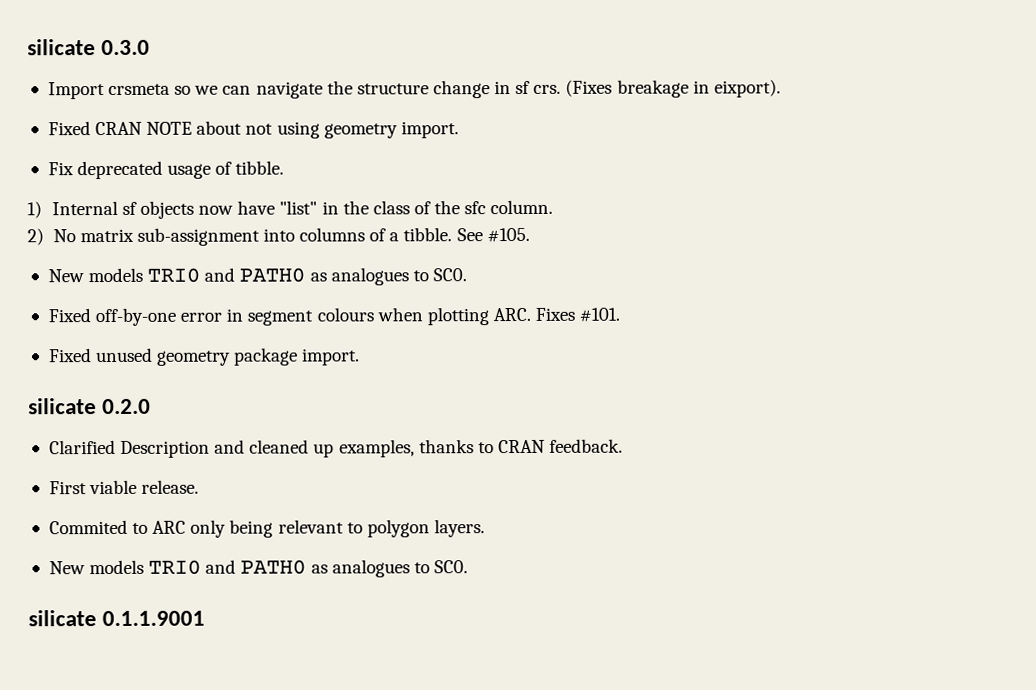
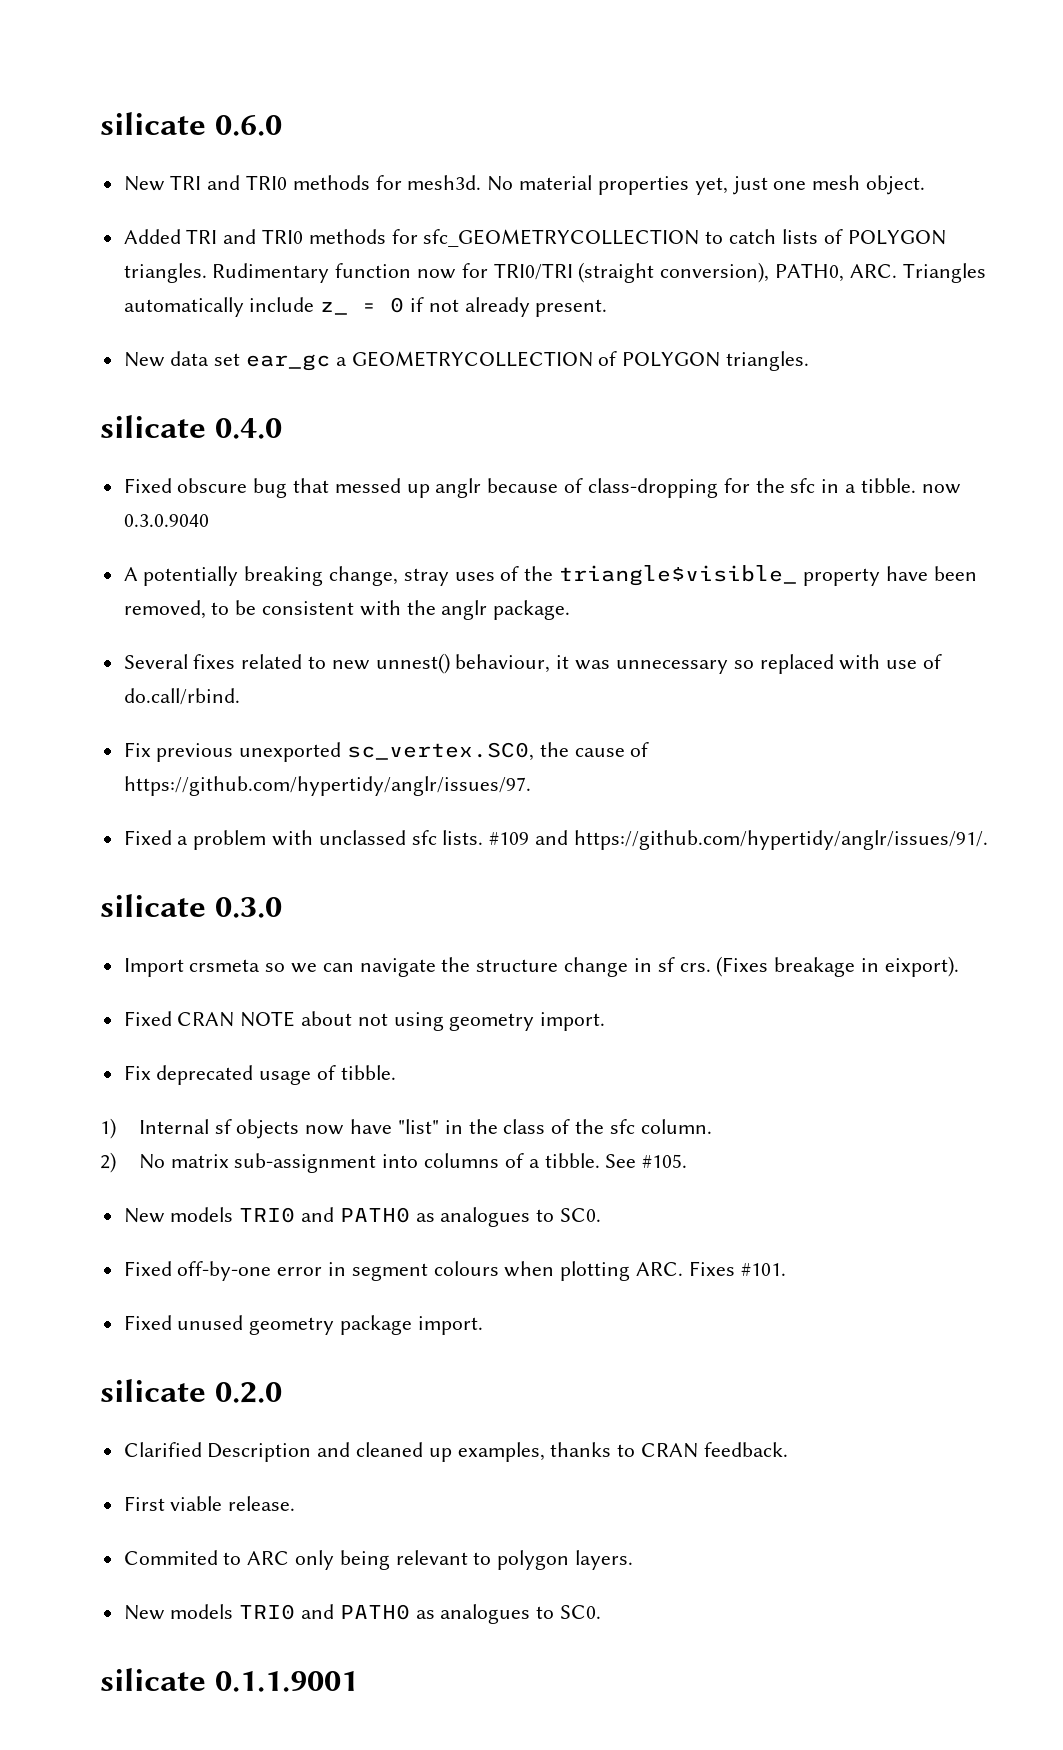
+ silicate 0.6.0
+ New TRI and TRI0 methods for mesh3d. No material properties yet, just one mesh object.
+ Added TRI and TRI0 methods for sfc_GEOMETRYCOLLECTION to catch lists of POLYGON triangles. Rudimentary function now for TRI0/TRI (straight conversion), PATH0, ARC. Triangles automatically include z_ = 0 if not already present.
+ New data set ear_gc a GEOMETRYCOLLECTION of POLYGON triangles.
+ silicate 0.4.0
+ Fixed obscure bug that messed up anglr because of class-dropping for the sfc in a tibble. now 0.3.0.9040
+ A potentially breaking change, stray uses of the triangle$visible_ property have been removed, to be consistent with the anglr package.
+ Several fixes related to new unnest() behaviour, it was unnecessary so replaced with use of do.call/rbind.
+ Fix previous unexported sc_vertex.SC0, the cause of https://github.com/hypertidy/anglr/issues/97.
+ Fixed a problem with unclassed sfc lists. #109 and https://github.com/hypertidy/anglr/issues/91/.

